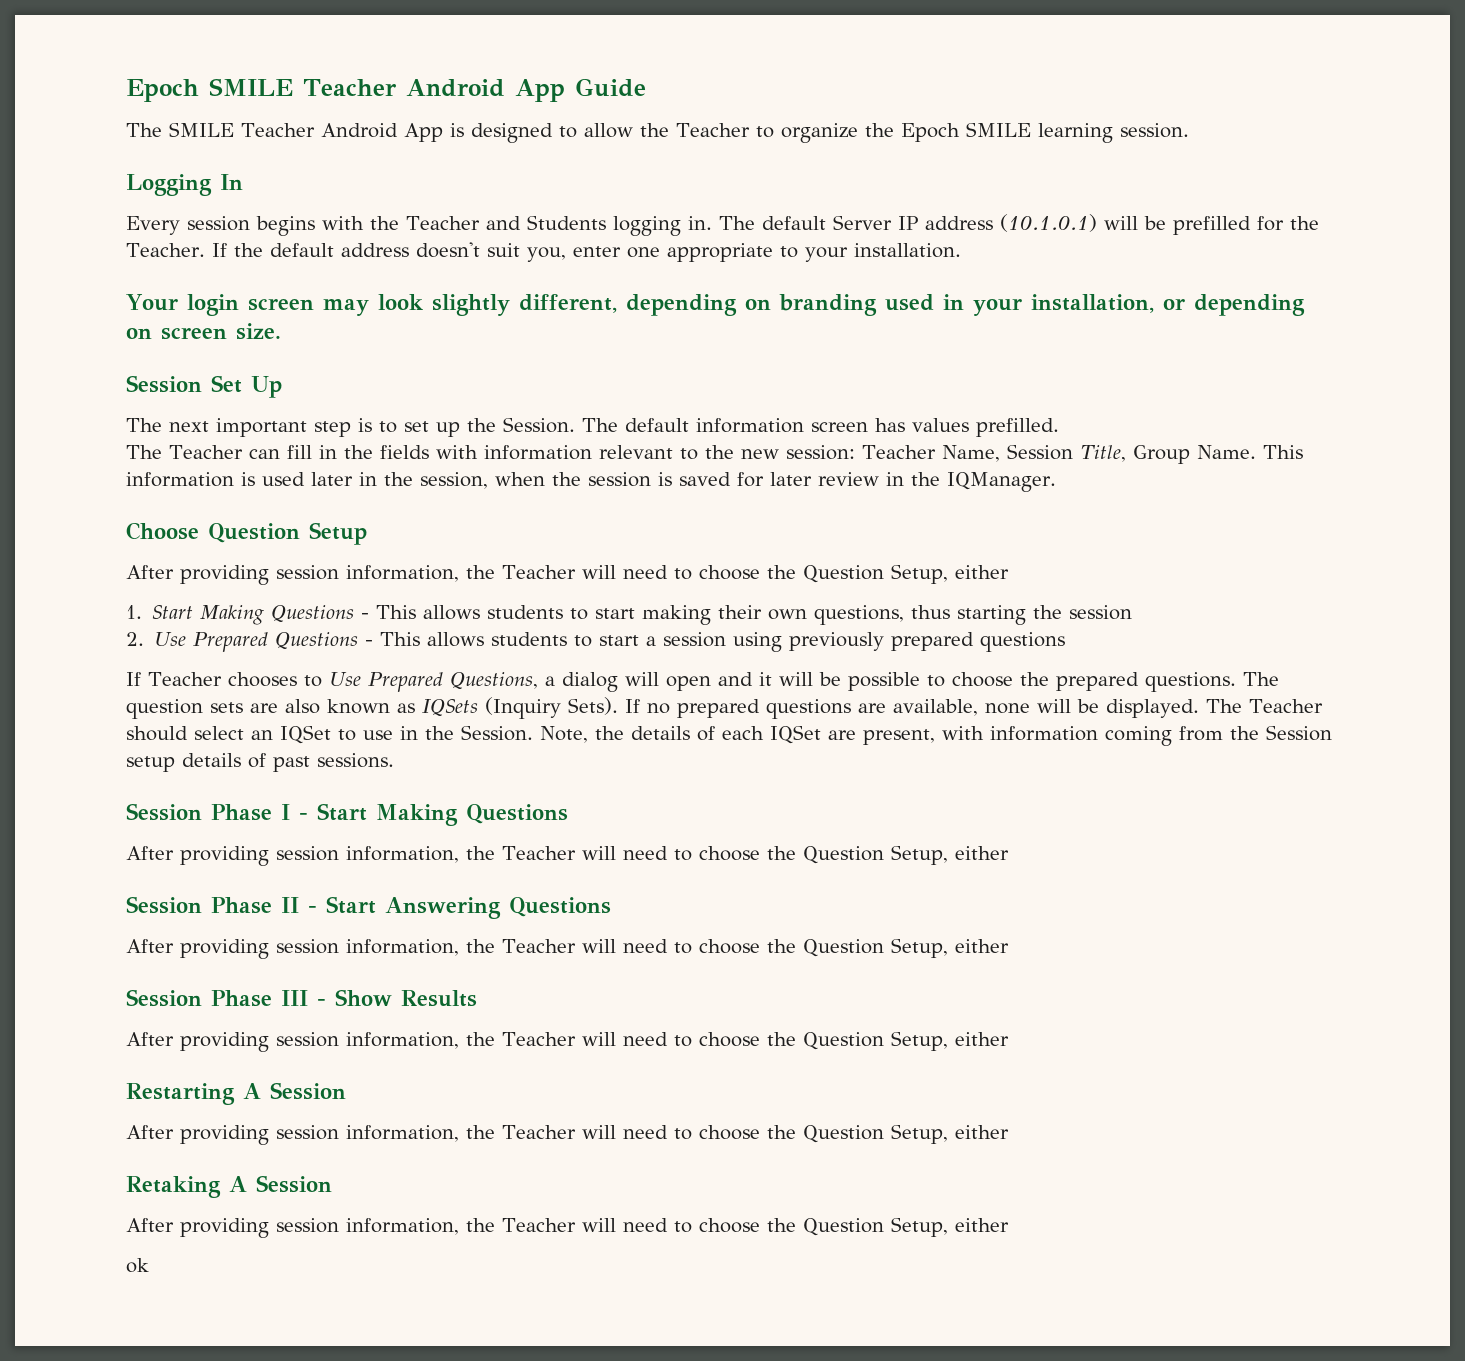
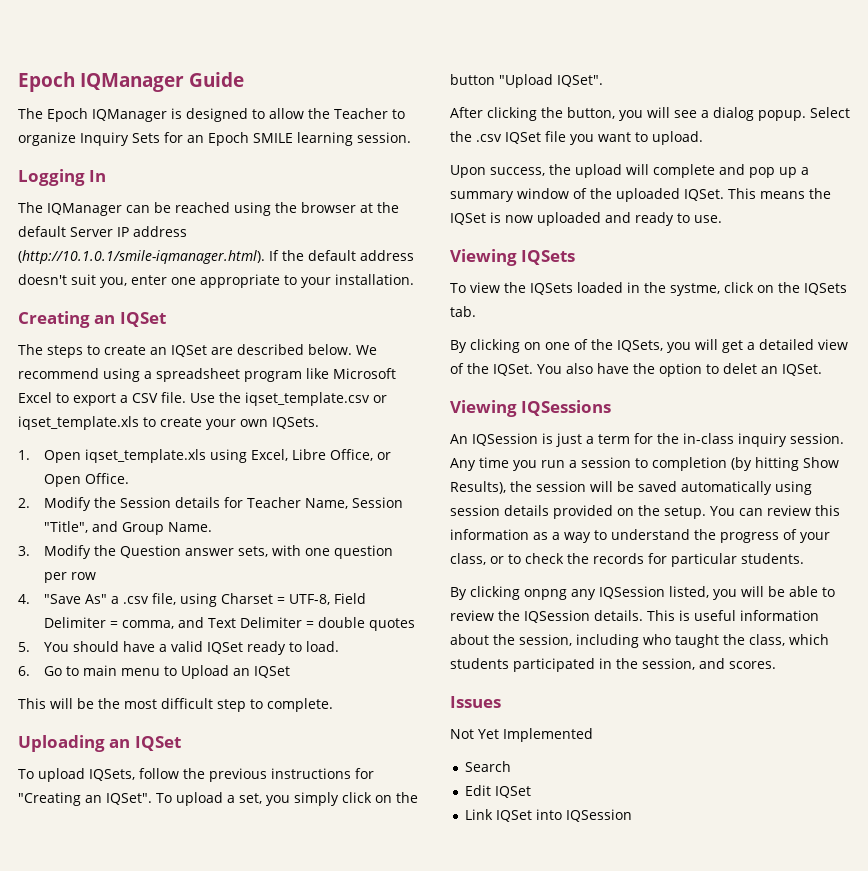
- Epoch SMILE Teacher Android App Guide
- The SMILE Teacher Android App is designed to allow the Teacher to organize the Epoch SMILE learning session.
+ Epoch IQManager Guide
+ The Epoch IQManager is designed to allow the Teacher to organize Inquiry Sets for an Epoch SMILE learning session.
- Every session begins with the Teacher and Students logging in. The default Server IP address (10.1.0.1) will be prefilled for the Teacher. If the default address doesn't suit you, enter one appropriate to your installation.
+ The IQManager can be reached using the browser at the default Server IP address (http://10.1.0.1/smile-iqmanager.html). If the default address doesn't suit you, enter one appropriate to your installation.
- Your login screen may look slightly different, depending on branding used in your installation, or depending on screen size.
- Session Set Up
- The next important step is to set up the Session. The default information screen has values prefilled.
- The Teacher can fill in the fields with information relevant to the new session: Teacher Name, Session Title, Group Name. This information is used later in the session, when the session is saved for later review in the IQManager.
- Choose Question Setup
- After providing session information, the Teacher will need to choose the Question Setup, either
- 1. Start Making Questions - This allows students to start making their own questions, thus starting the session
- 2. Use Prepared Questions - This allows students to start a session using previously prepared questions
- If Teacher chooses to Use Prepared Questions, a dialog will open and it will be possible to choose the prepared questions. The question sets are also known as IQSets (Inquiry Sets). If no prepared questions are available, none will be displayed. The Teacher should select an IQSet to use in the Session. Note, the details of each IQSet are present, with information coming from the Session setup details of past sessions.
- Session Phase I - Start Making Questions
- After providing session information, the Teacher will need to choose the Question Setup, either
- Session Phase II - Start Answering Questions
- After providing session information, the Teacher will need to choose the Question Setup, either
- Session Phase III - Show Results
- After providing session information, the Teacher will need to choose the Question Setup, either
- Restarting A Session
- After providing session information, the Teacher will need to choose the Question Setup, either
- Retaking A Session
- After providing session information, the Teacher will need to choose the Question Setup, either
- ok
+ Creating an IQSet
+ The steps to create an IQSet are described below. We recommend using a spreadsheet program like Microsoft Excel to export a CSV file. Use the iqset_template.csv or iqset_template.xls to create your own IQSets.
+ 1. Open iqset_template.xls using Excel, Libre Office, or Open Office.
+ 2. Modify the Session details for Teacher Name, Session "Title", and Group Name.
+ 3. Modify the Question answer sets, with one question per row
+ 4. "Save As" a .csv file, using Charset = UTF-8, Field Delimiter = comma, and Text Delimiter = double quotes
+ 5. You should have a valid IQSet ready to load.
+ 6. Go to main menu to Upload an IQSet
+ This will be the most difficult step to complete.
+ Uploading an IQSet
+ To upload IQSets, follow the previous instructions for "Creating an IQSet". To upload a set, you simply click on the button "Upload IQSet".
+ After clicking the button, you will see a dialog popup. Select the .csv IQSet file you want to upload.
+ Upon success, the upload will complete and pop up a summary window of the uploaded IQSet. This means the IQSet is now uploaded and ready to use.
+ Viewing IQSets
+ To view the IQSets loaded in the systme, click on the IQSets tab.
+ By clicking on one of the IQSets, you will get a detailed view of the IQSet. You also have the option to delet an IQSet.
+ Viewing IQSessions
+ An IQSession is just a term for the in-class inquiry session. Any time you run a session to completion (by hitting Show Results), the session will be saved automatically using session details provided on the setup. You can review this information as a way to understand the progress of your class, or to check the records for particular students.
+ By clicking onpng any IQSession listed, you will be able to review the IQSession details. This is useful information about the session, including who taught the class, which students participated in the session, and scores.
+ Issues
+ Not Yet Implemented
+ Search
+ Edit IQSet
+ Link IQSet into IQSession

